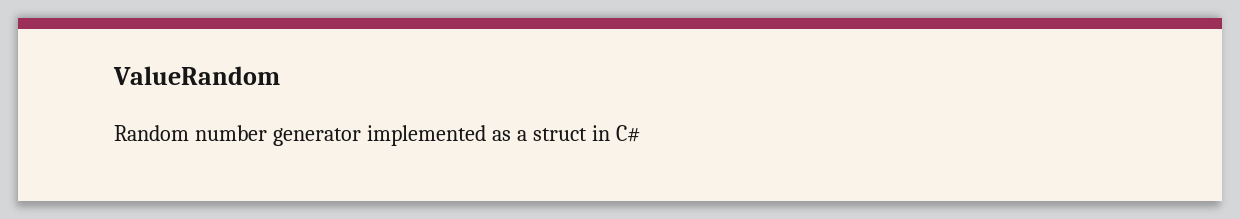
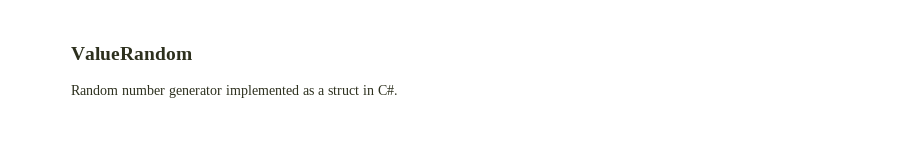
- Random number generator implemented as a struct in C#
+ Random number generator implemented as a struct in C#.

